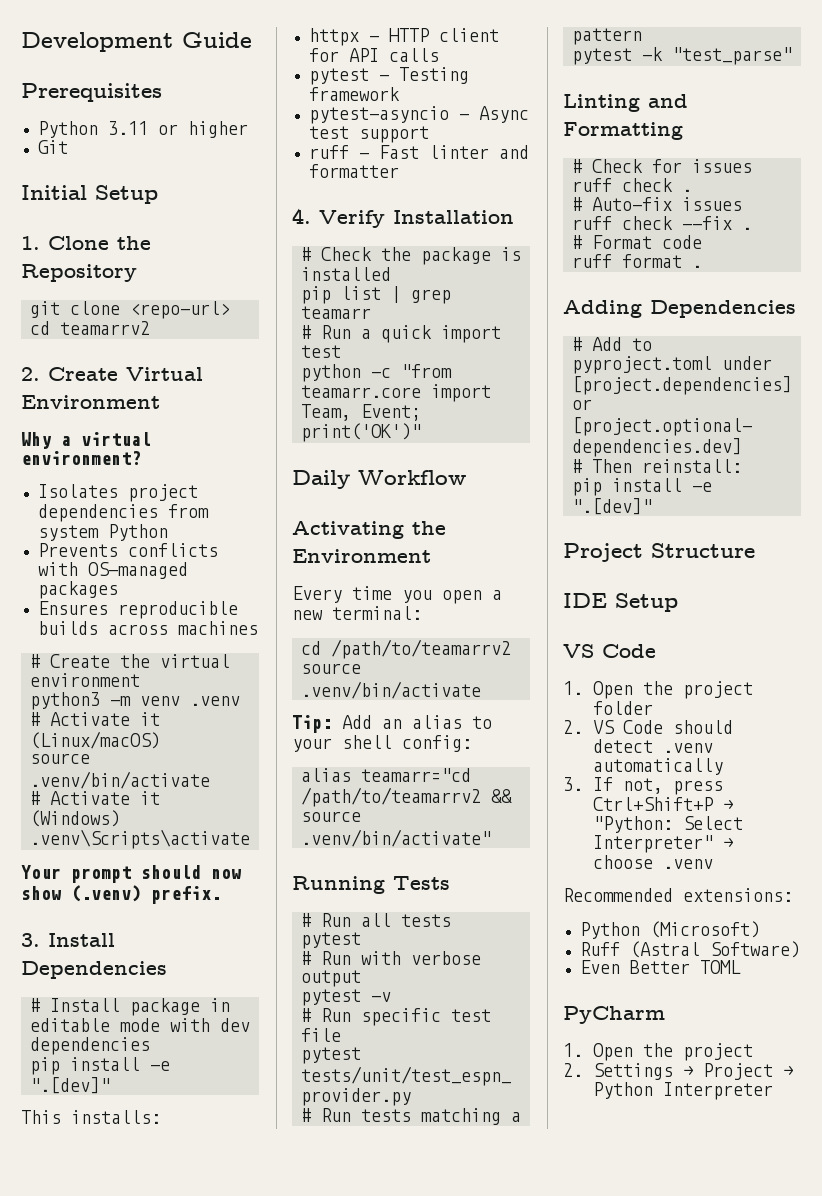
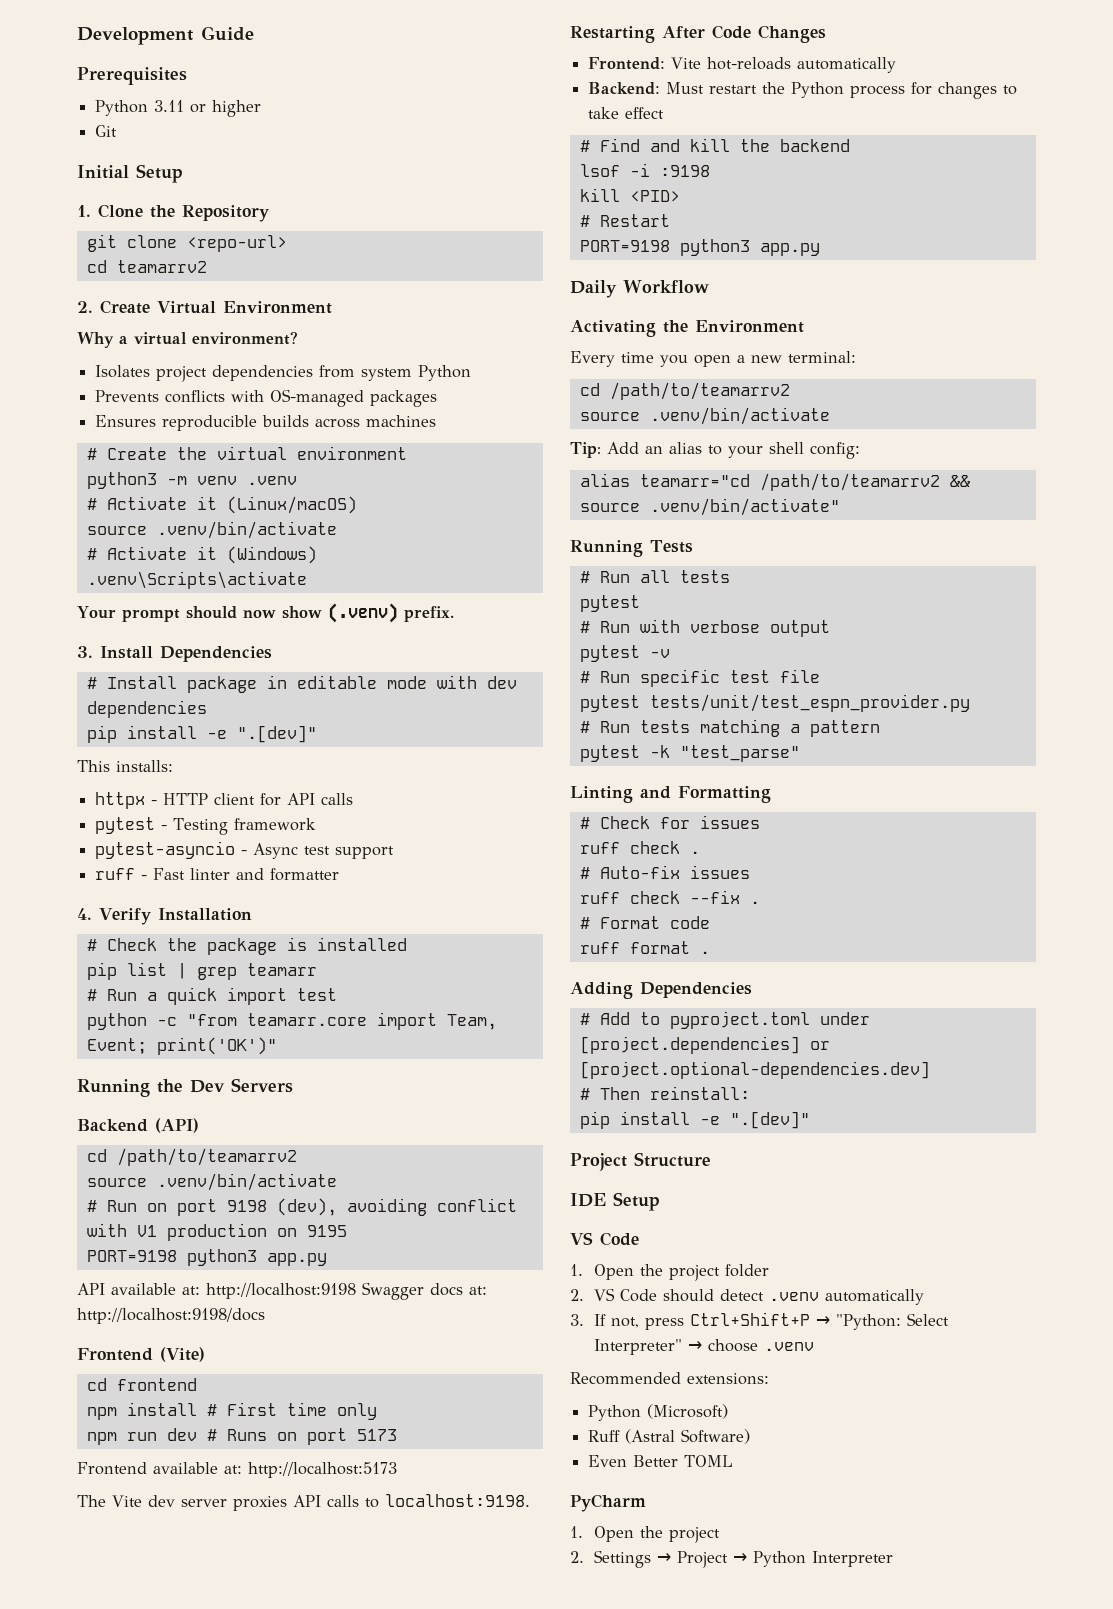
+ Running the Dev Servers
+ Backend (API)
+ cd /path/to/teamarrv2
+ source .venv/bin/activate
+ # Run on port 9198 (dev), avoiding conflict with V1 production on 9195
+ PORT=9198 python3 app.py
+ API available at: http://localhost:9198 Swagger docs at: http://localhost:9198/docs
+ Frontend (Vite)
+ cd frontend
+ npm install # First time only
+ npm run dev # Runs on port 5173
+ Frontend available at: http://localhost:5173
+ The Vite dev server proxies API calls to localhost:9198.
+ Restarting After Code Changes
+ Frontend: Vite hot-reloads automatically
+ Backend: Must restart the Python process for changes to take effect
+ # Find and kill the backend
+ lsof -i :9198
+ kill <PID>
+ # Restart
+ PORT=9198 python3 app.py

